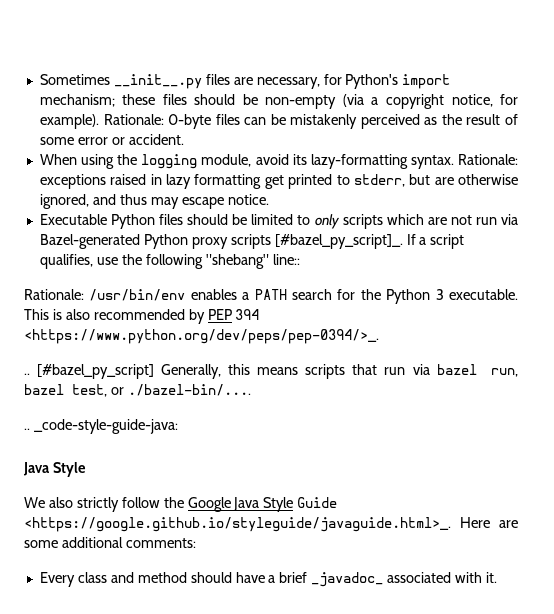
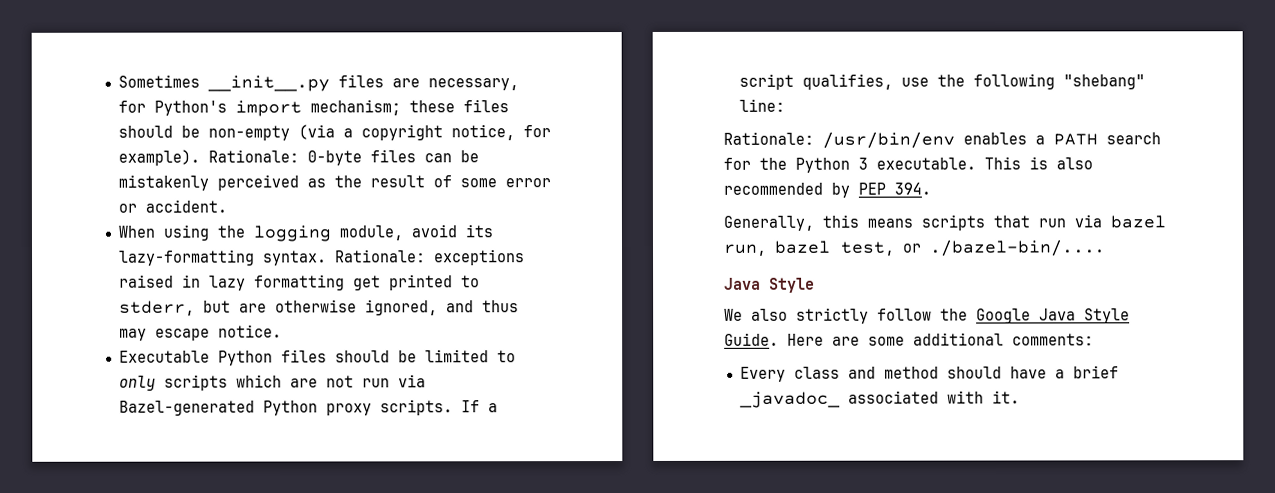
- Executable Python files should be limited to only scripts which are not run via Bazel-generated Python proxy scripts [#bazel_py_script]_.
+ Executable Python files should be limited to only scripts which are not run via Bazel-generated Python proxy scripts.
- If a script qualifies, use the following "shebang" line::
+ If a script qualifies, use the following "shebang" line:
- This is also recommended by PEP 394 <https://www.python.org/dev/peps/pep-0394/>_.
- .. [#bazel_py_script] Generally, this means scripts that run via bazel run, bazel test, or ./bazel-bin/....
+ This is also recommended by PEP 394.
+ Generally, this means scripts that run via bazel run, bazel test, or ./bazel-bin/....
- .. _code-style-guide-java:
- We also strictly follow the Google Java Style Guide <https://google.github.io/styleguide/javaguide.html>_. Here are some additional comments:
+ We also strictly follow the Google Java Style Guide. Here are some additional comments:

